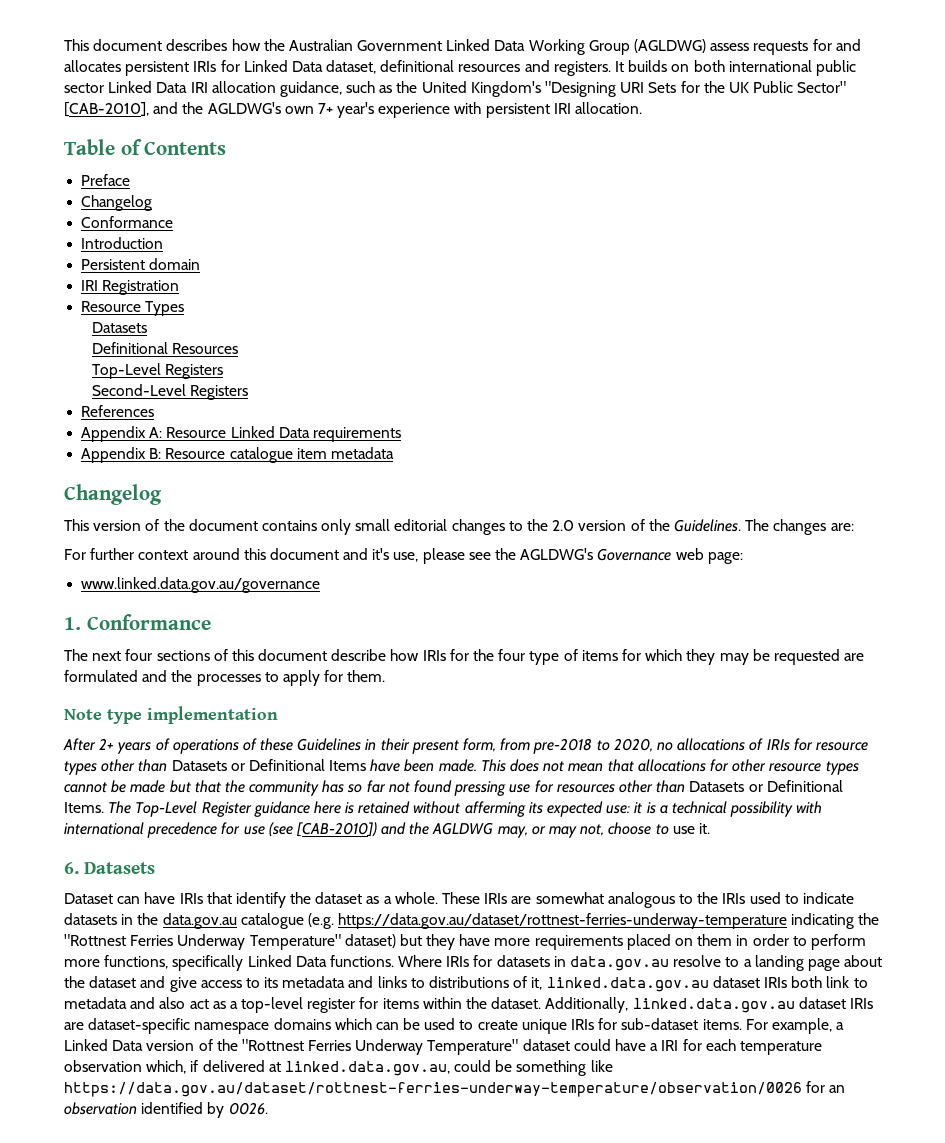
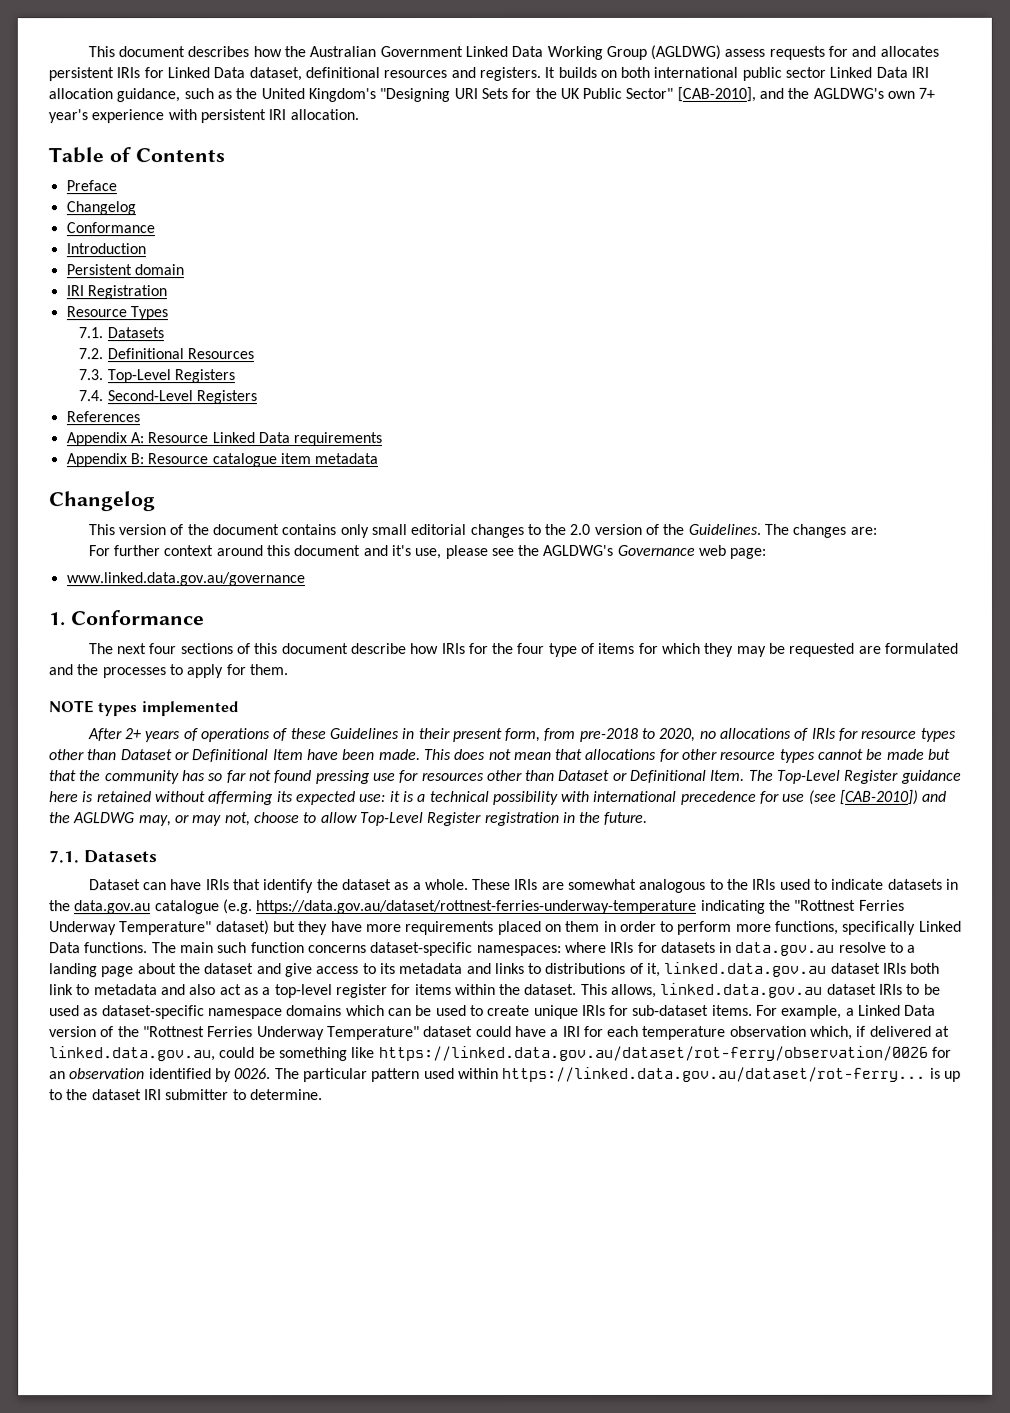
  Resource Types
- Datasets
- Definitional Resources
+ 7.1. Datasets
+ 7.2. Definitional Resources
- Top-Level Registers
+ 7.3. Top-Level Registers
- Second-Level Registers
+ 7.4. Second-Level Registers
- Note type implementation
+ NOTE types implemented
- After 2+ years of operations of these Guidelines in their present form, from pre-2018 to 2020, no allocations of IRIs for resource types other than Datasets or Definitional Items have been made.
+ After 2+ years of operations of these Guidelines in their present form, from pre-2018 to 2020, no allocations of IRIs for resource types other than Dataset or Definitional Item have been made.
- This does not mean that allocations for other resource types cannot be made but that the community has so far not found pressing use for resources other than Datasets or Definitional Items.
+ This does not mean that allocations for other resource types cannot be made but that the community has so far not found pressing use for resources other than Dataset or Definitional Item.
- The Top-Level Register guidance here is retained without afferming its expected use: it is a technical possibility with international precedence for use (see [CAB-2010]) and the AGLDWG may, or may not, choose to use it.
- 6. Datasets
+ The Top-Level Register guidance here is retained without afferming its expected use: it is a technical possibility with international precedence for use (see [CAB-2010]) and the AGLDWG may, or may not, choose to allow Top-Level Register registration in the future.
+ 7.1. Datasets
- Where IRIs for datasets in data.gov.au resolve to a landing page about the dataset and give access to its metadata and links to distributions of it, linked.data.gov.au dataset IRIs both link to metadata and also act as a top-level register for items within the dataset.
+ The main such function concerns dataset-specific namespaces: where IRIs for datasets in data.gov.au resolve to a landing page about the dataset and give access to its metadata and links to distributions of it, linked.data.gov.au dataset IRIs both link to metadata and also act as a top-level register for items within the dataset.
- Additionally, linked.data.gov.au dataset IRIs are dataset-specific namespace domains which can be used to create unique IRIs for sub-dataset items.
+ This allows, linked.data.gov.au dataset IRIs to be used as dataset-specific namespace domains which can be used to create unique IRIs for sub-dataset items.
- For example, a Linked Data version of the "Rottnest Ferries Underway Temperature" dataset could have a IRI for each temperature observation which, if delivered at linked.data.gov.au, could be something like https://data.gov.au/dataset/rottnest-ferries-underway-temperature/observation/0026 for an observation identified by 0026.
+ For example, a Linked Data version of the "Rottnest Ferries Underway Temperature" dataset could have a IRI for each temperature observation which, if delivered at linked.data.gov.au, could be something like https://linked.data.gov.au/dataset/rot-ferry/observation/0026 for an observation identified by 0026.
+ The particular pattern used within https://linked.data.gov.au/dataset/rot-ferry... is up to the dataset IRI submitter to determine.

